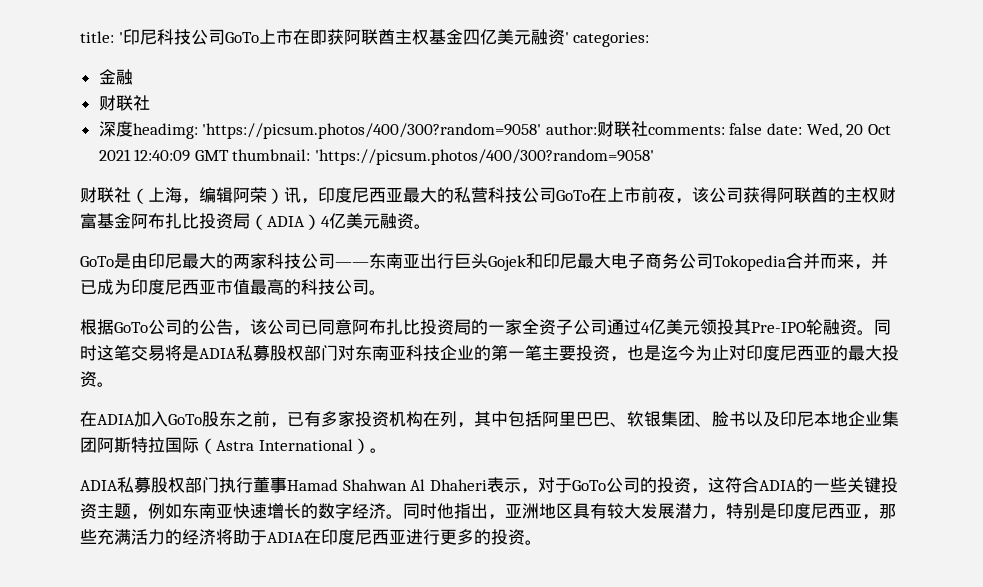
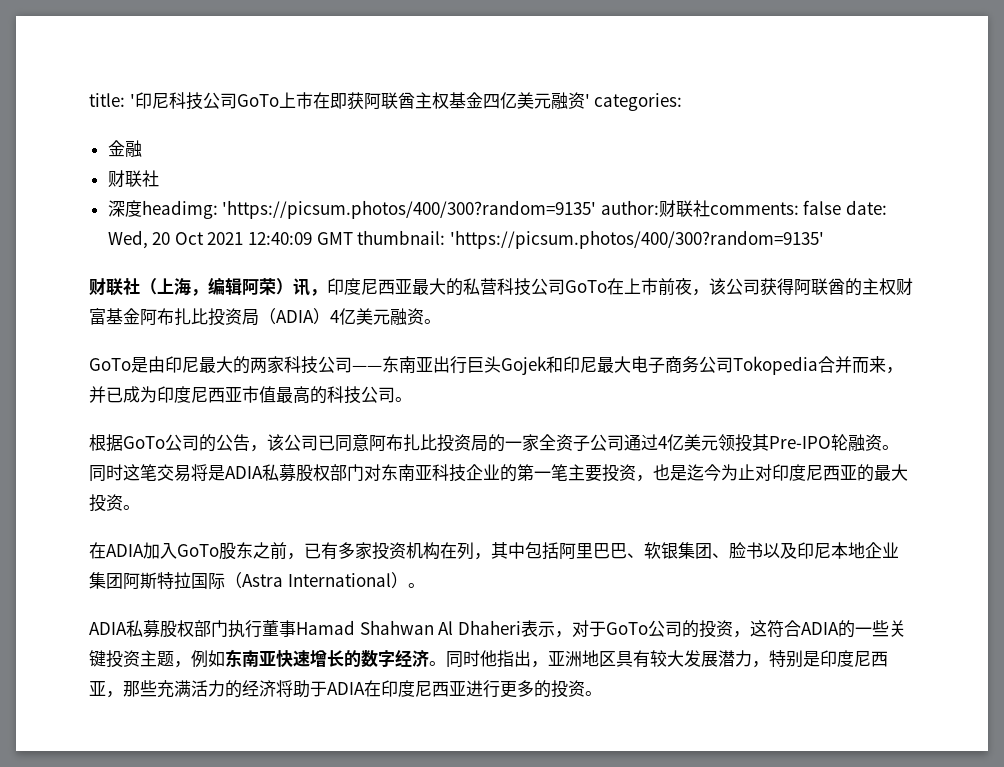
- 深度headimg: 'https://picsum.photos/400/300?random=9058' author:财联社comments: false date: Wed, 20 Oct 2021 12:40:09 GMT thumbnail: 'https://picsum.photos/400/300?random=9058'
+ 深度headimg: 'https://picsum.photos/400/300?random=9135' author:财联社comments: false date: Wed, 20 Oct 2021 12:40:09 GMT thumbnail: 'https://picsum.photos/400/300?random=9135'

